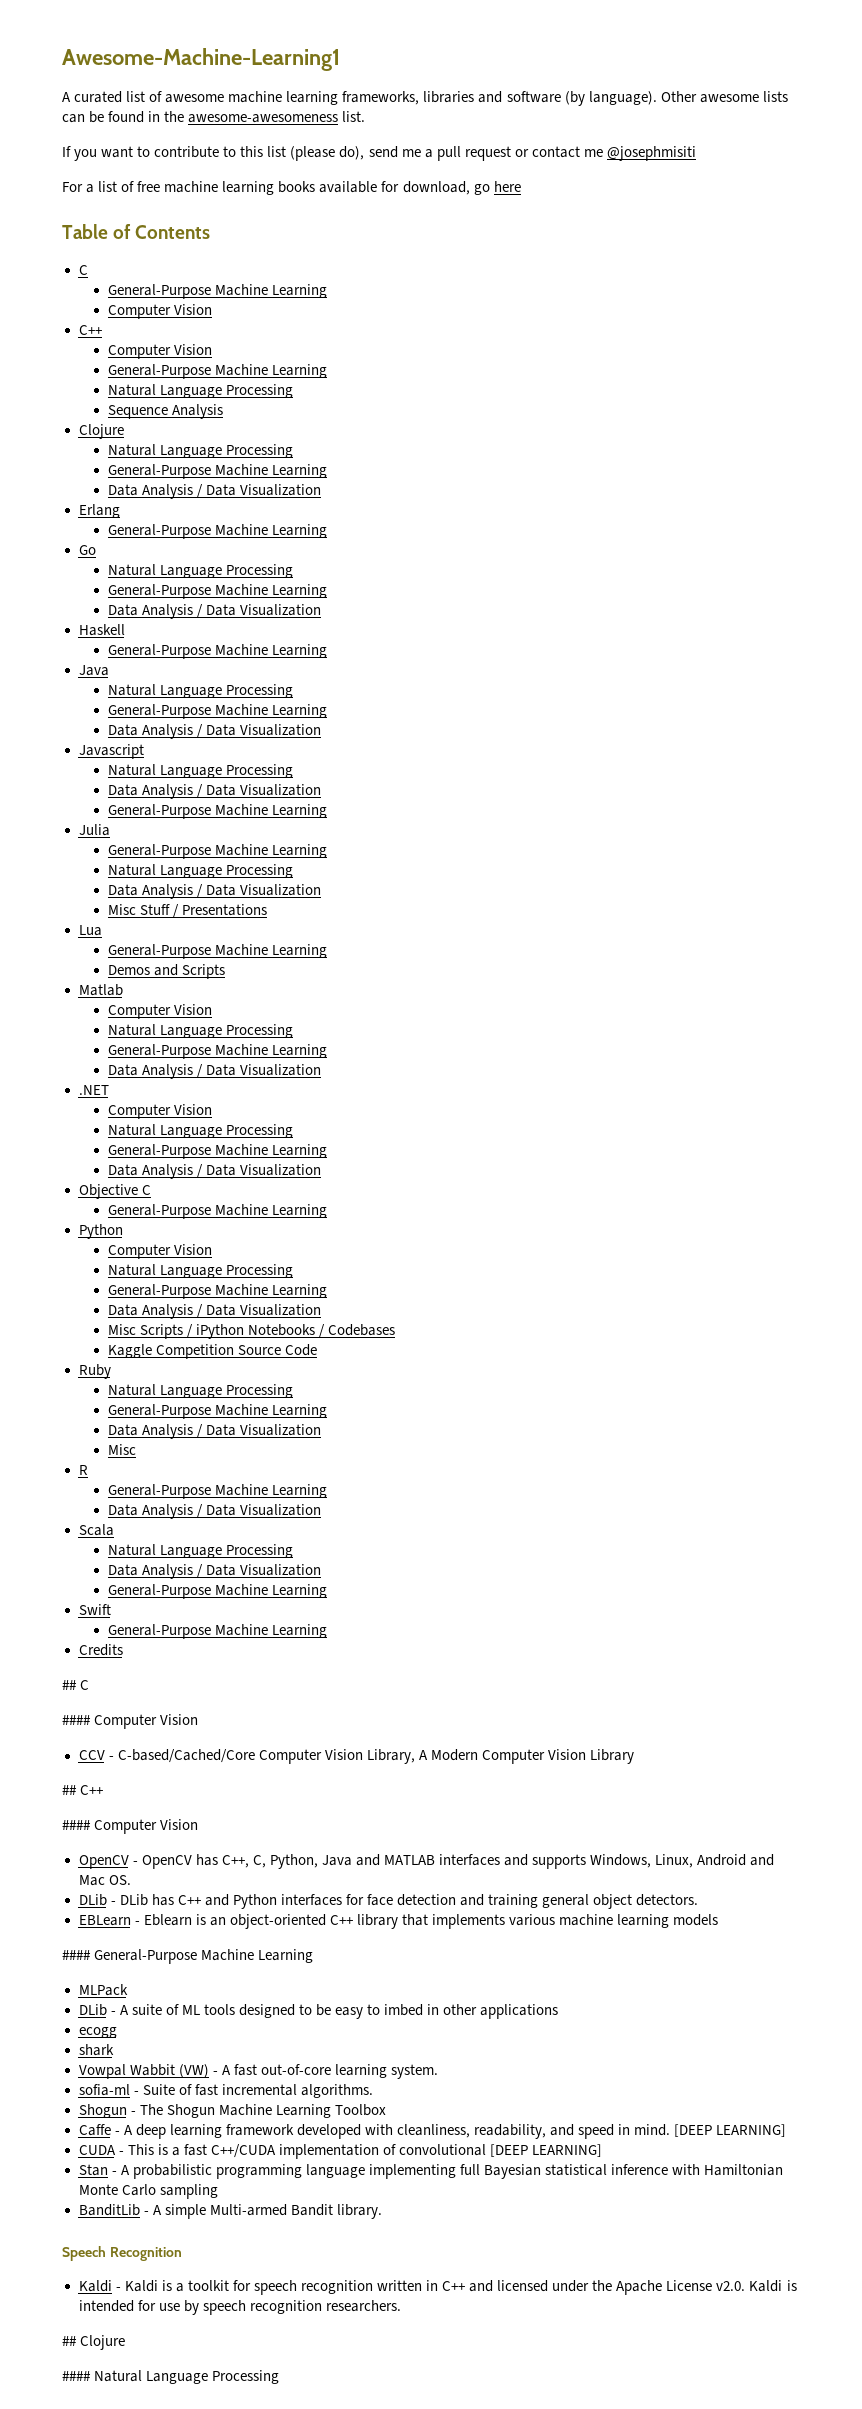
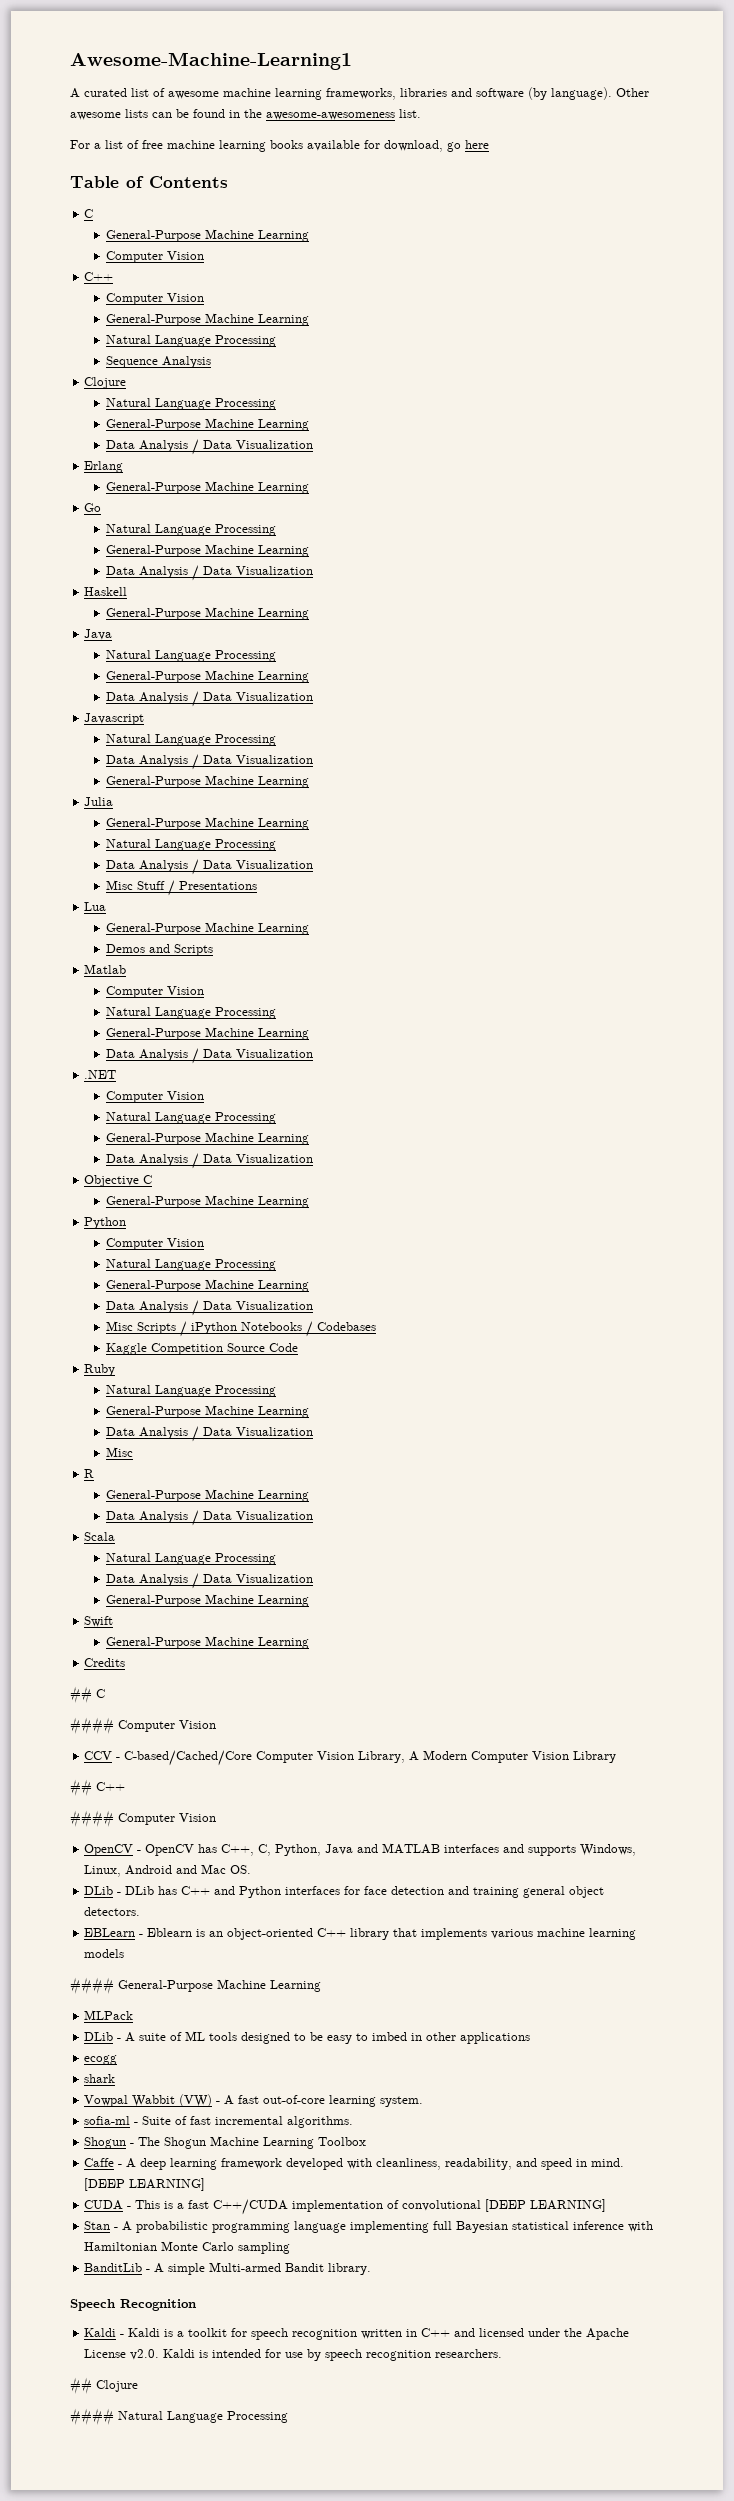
- If you want to contribute to this list (please do), send me a pull request or contact me @josephmisiti

